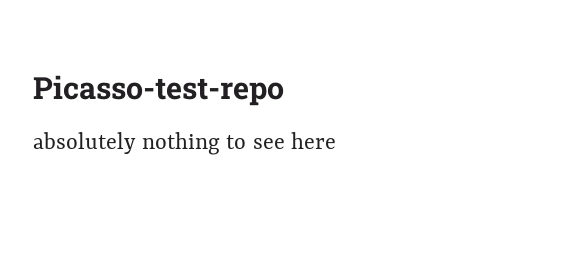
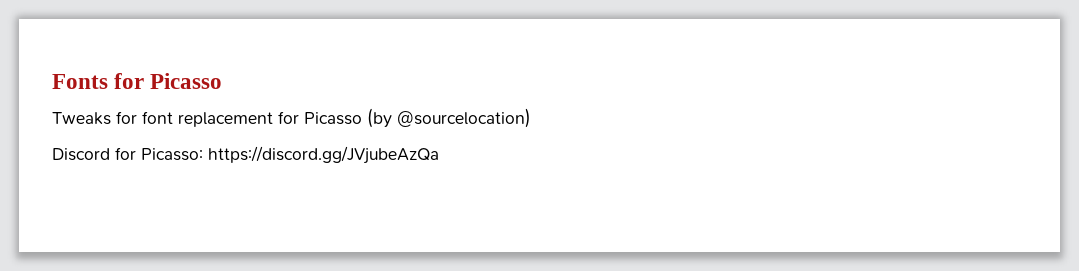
- Picasso-test-repo
- absolutely nothing to see here
+ Fonts for Picasso
+ Tweaks for font replacement for Picasso (by @sourcelocation)
+ Discord for Picasso: https://discord.gg/JVjubeAzQa

